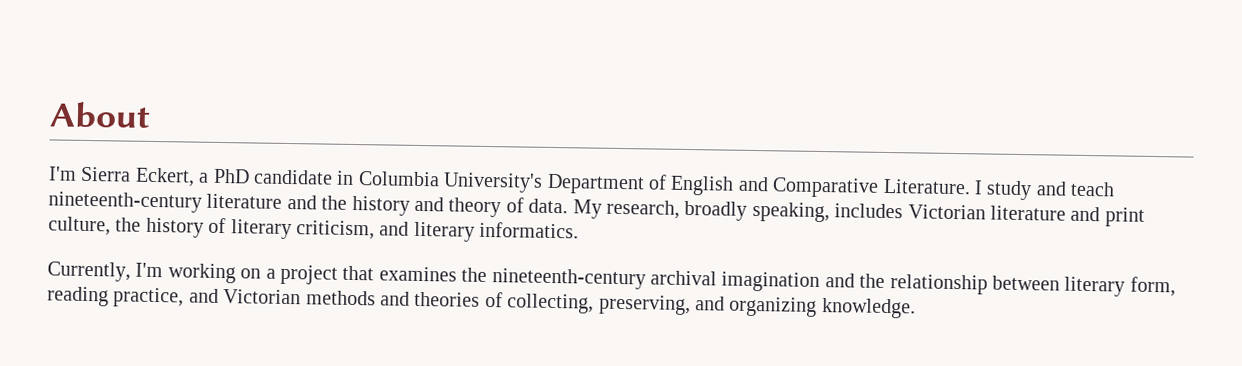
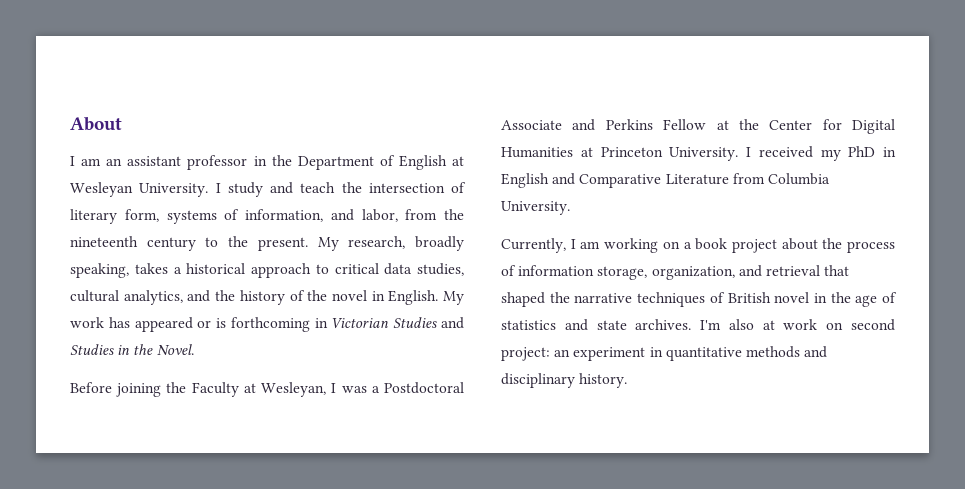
- I'm Sierra Eckert, a PhD candidate in Columbia University's Department of English and Comparative Literature. I study and teach nineteenth-century literature and the history and theory of data. My research, broadly speaking, includes Victorian literature and print culture, the history of literary criticism, and literary informatics.
+ I am an assistant professor in the Department of English at Wesleyan University. I study and teach the intersection of literary form, systems of information, and labor, from the nineteenth century to the present. My research, broadly speaking, takes a historical approach to critical data studies, cultural analytics, and the history of the novel in English. My work has appeared or is forthcoming in Victorian Studies and Studies in the Novel.
+ Before joining the Faculty at Wesleyan, I was a Postdoctoral Associate and Perkins Fellow at the Center for Digital Humanities at Princeton University. I received my PhD in English and Comparative Literature from Columbia University.
- Currently, I'm working on a project that examines the nineteenth-century archival imagination and the relationship between literary form, reading practice, and Victorian methods and theories of collecting, preserving, and organizing knowledge.
+ Currently, I am working on a book project about the process of information storage, organization, and retrieval that shaped the narrative techniques of British novel in the age of statistics and state archives. I'm also at work on second project: an experiment in quantitative methods and disciplinary history.

